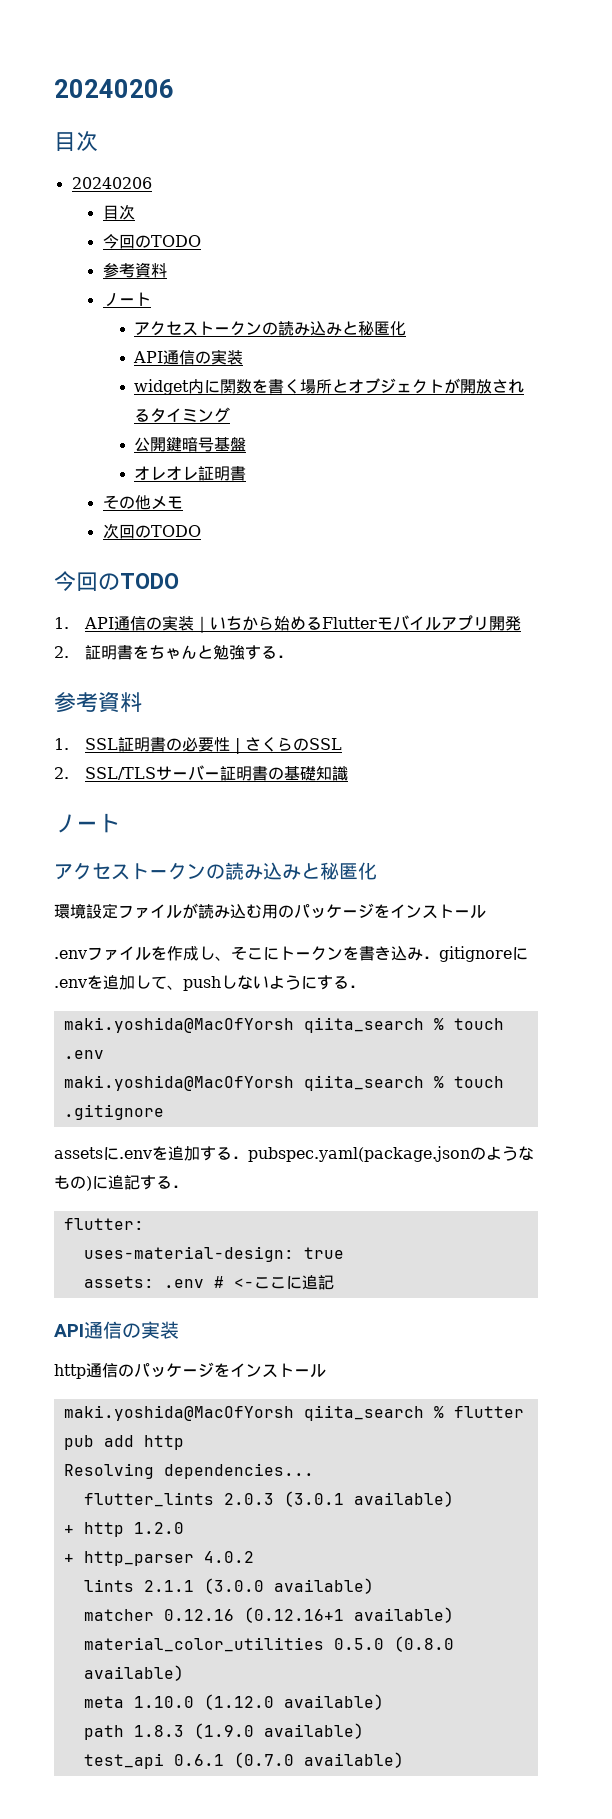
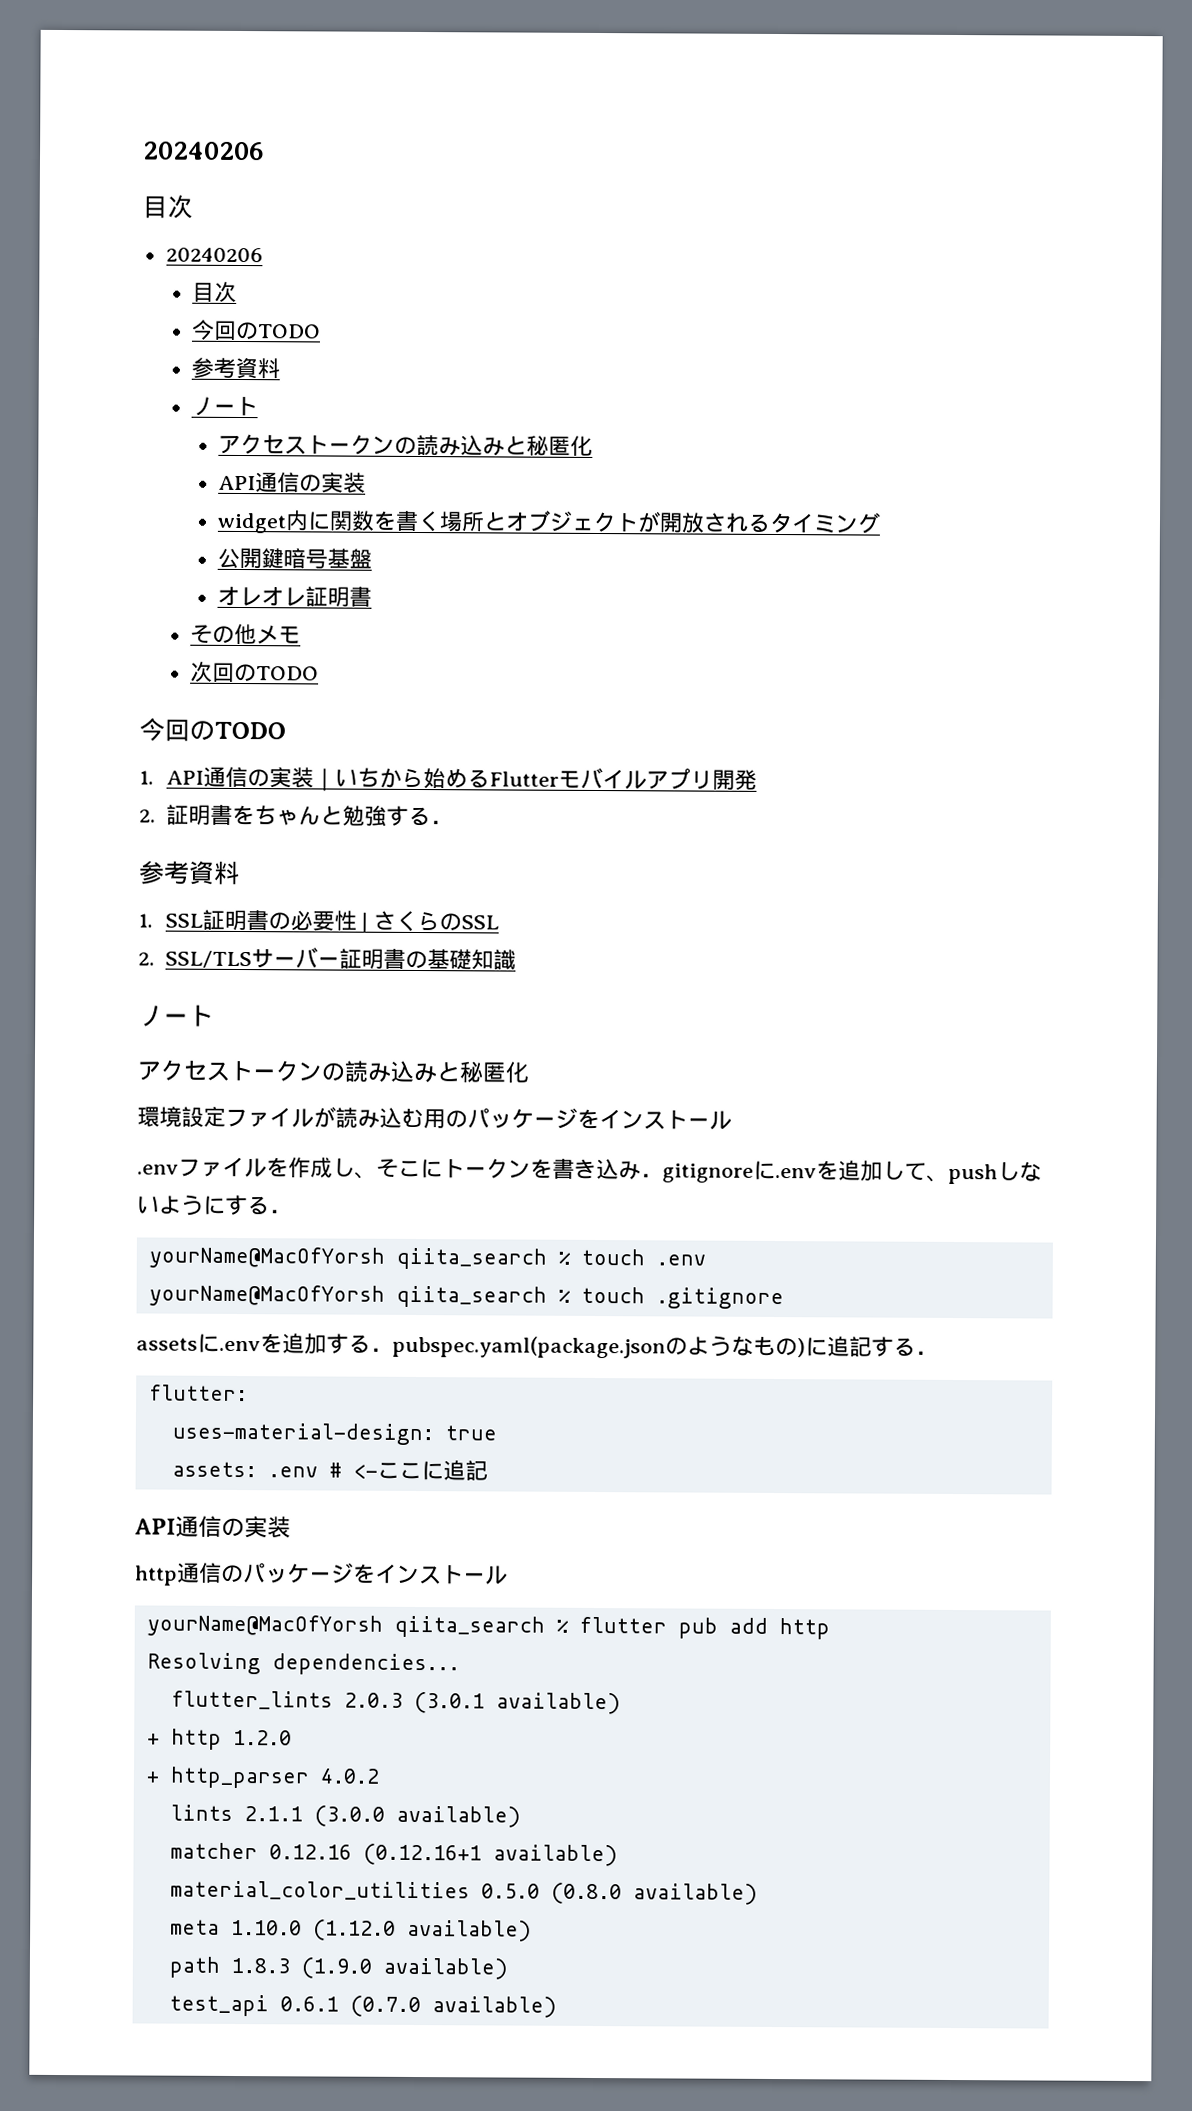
- maki.yoshida@MacOfYorsh qiita_search % touch .env
+ yourName@MacOfYorsh qiita_search % touch .env
- maki.yoshida@MacOfYorsh qiita_search % touch .gitignore
+ yourName@MacOfYorsh qiita_search % touch .gitignore
- maki.yoshida@MacOfYorsh qiita_search % flutter pub add http
+ yourName@MacOfYorsh qiita_search % flutter pub add http

